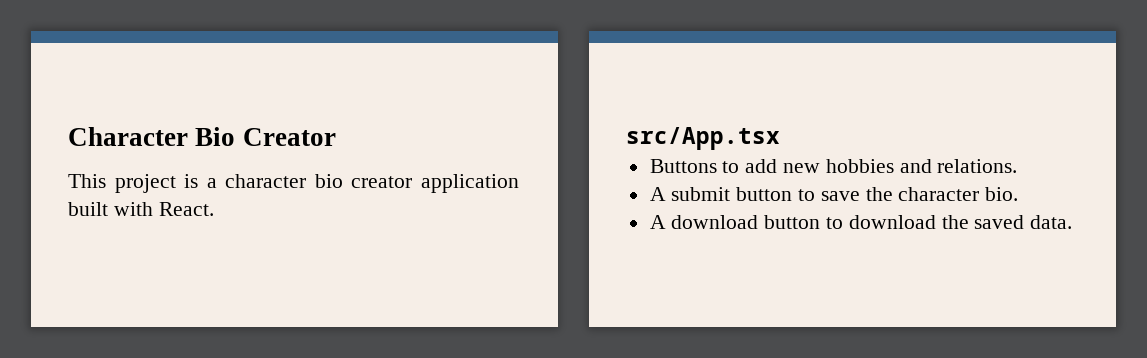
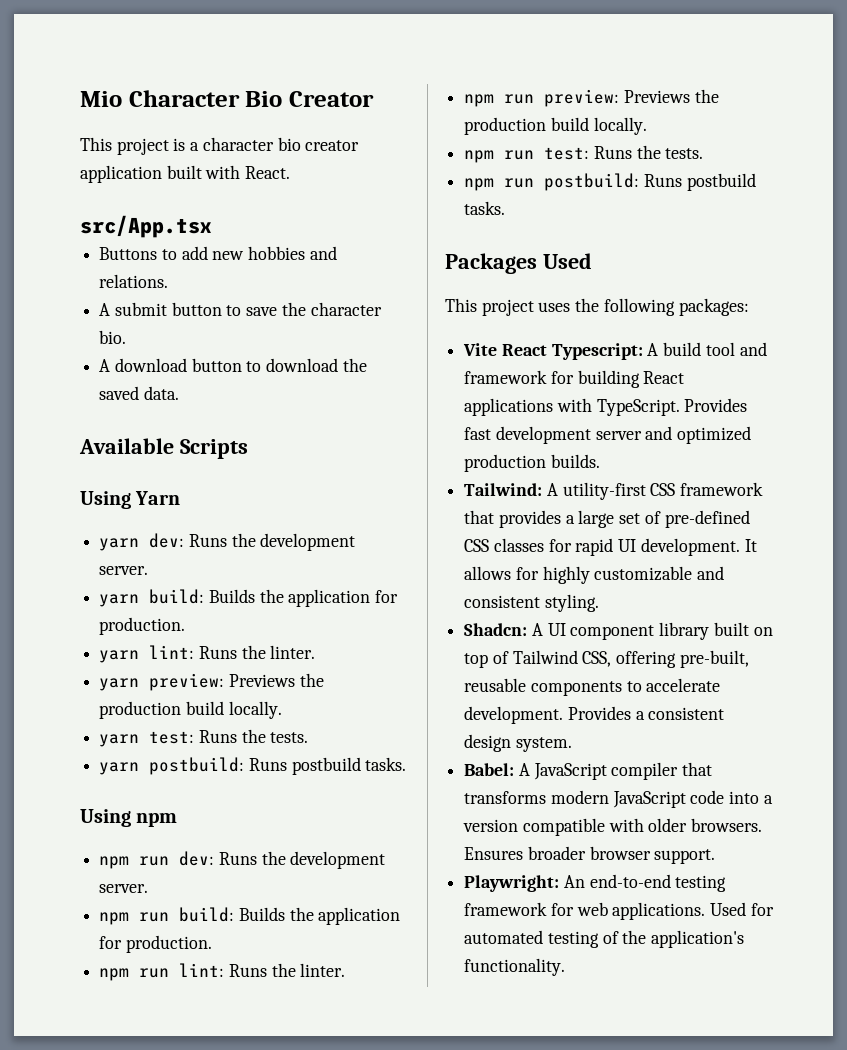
- Character Bio Creator
+ Mio Character Bio Creator
+ Available Scripts
+ Using Yarn
+ yarn dev: Runs the development server.
+ yarn build: Builds the application for production.
+ yarn lint: Runs the linter.
+ yarn preview: Previews the production build locally.
+ yarn test: Runs the tests.
+ yarn postbuild: Runs postbuild tasks.
+ Using npm
+ npm run dev: Runs the development server.
+ npm run build: Builds the application for production.
+ npm run lint: Runs the linter.
+ npm run preview: Previews the production build locally.
+ npm run test: Runs the tests.
+ npm run postbuild: Runs postbuild tasks.
+ Packages Used
+ This project uses the following packages:
+ Vite React Typescript: A build tool and framework for building React applications with TypeScript. Provides fast development server and optimized production builds.
+ Tailwind: A utility-first CSS framework that provides a large set of pre-defined CSS classes for rapid UI development. It allows for highly customizable and consistent styling.
+ Shadcn: A UI component library built on top of Tailwind CSS, offering pre-built, reusable components to accelerate development. Provides a consistent design system.
+ Babel: A JavaScript compiler that transforms modern JavaScript code into a version compatible with older browsers. Ensures broader browser support.
+ Playwright: An end-to-end testing framework for web applications. Used for automated testing of the application's functionality.

